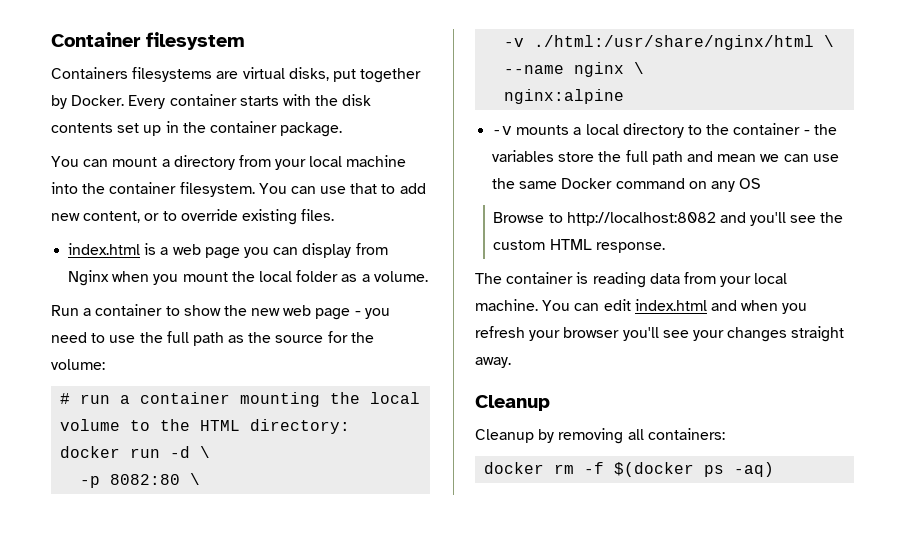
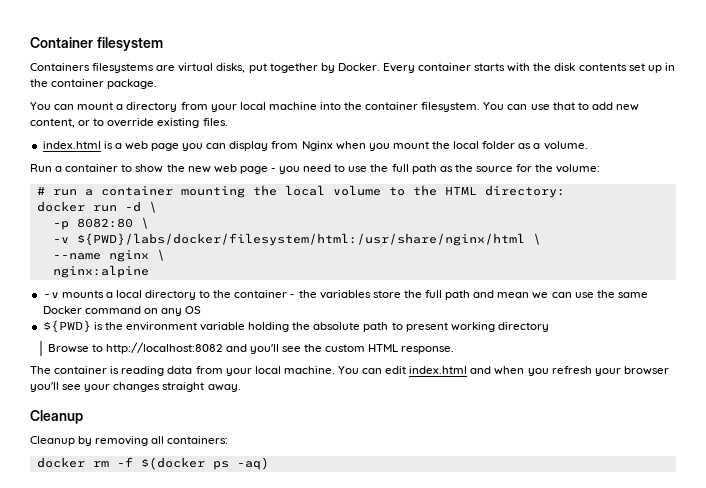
- -v ./html:/usr/share/nginx/html \
+ -v ${PWD}/labs/docker/filesystem/html:/usr/share/nginx/html \
+ ${PWD} is the environment variable holding the absolute path to present working directory

